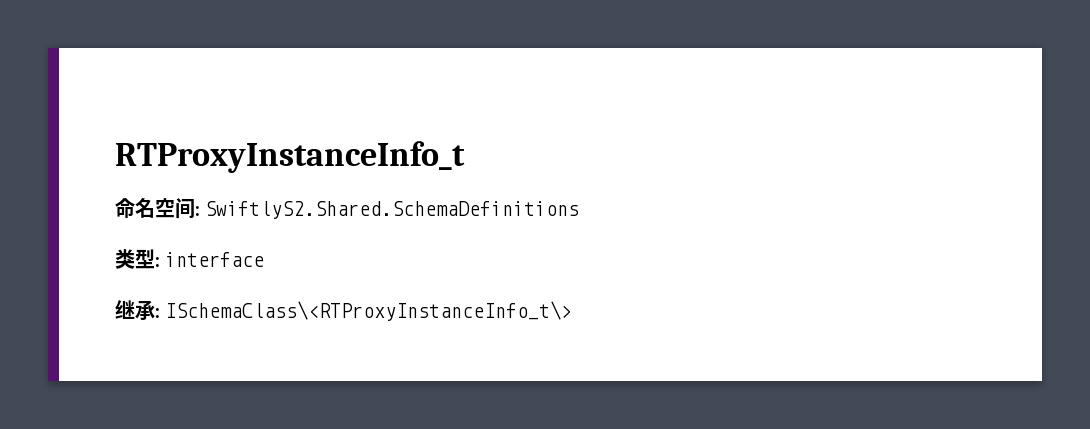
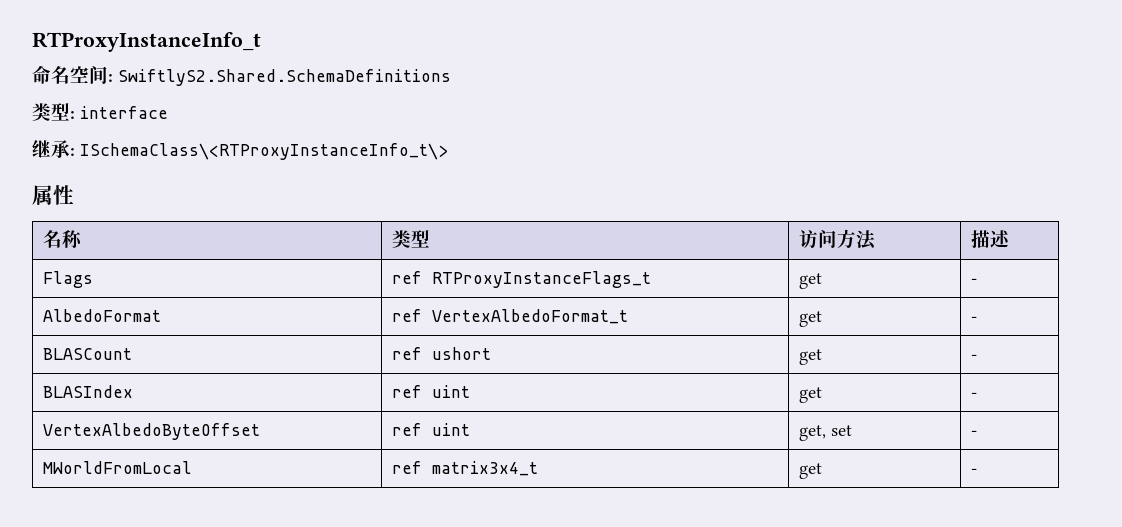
+ 属性
+ 名称 | 类型 | 访问方法 | 描述
+ Flags | ref RTProxyInstanceFlags_t | get | -
+ AlbedoFormat | ref VertexAlbedoFormat_t | get | -
+ BLASCount | ref ushort | get | -
+ BLASIndex | ref uint | get | -
+ VertexAlbedoByteOffset | ref uint | get, set | -
+ MWorldFromLocal | ref matrix3x4_t | get | -

